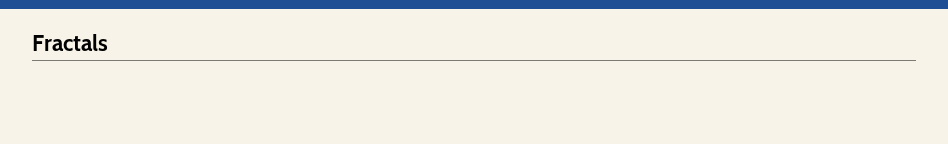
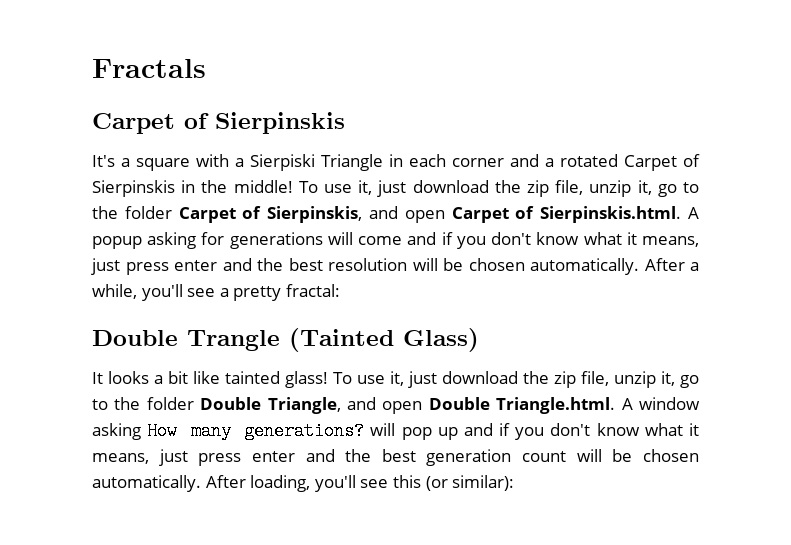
  Fractals
+ Carpet of Sierpinskis
+ It's a square with a Sierpiski Triangle in each corner and a rotated Carpet of Sierpinskis in the middle! To use it, just download the zip file, unzip it, go to the folder Carpet of Sierpinskis, and open Carpet of Sierpinskis.html. A popup asking for generations will come and if you don't know what it means, just press enter and the best resolution will be chosen automatically. After a while, you'll see a pretty fractal:
+ Double Trangle (Tainted Glass)
+ It looks a bit like tainted glass! To use it, just download the zip file, unzip it, go to the folder Double Triangle, and open Double Triangle.html. A window asking How many generations? will pop up and if you don't know what it means, just press enter and the best generation count will be chosen automatically. After loading, you'll see this (or similar):

